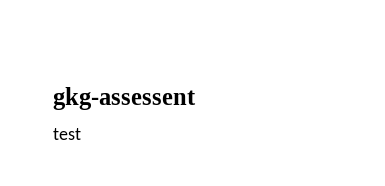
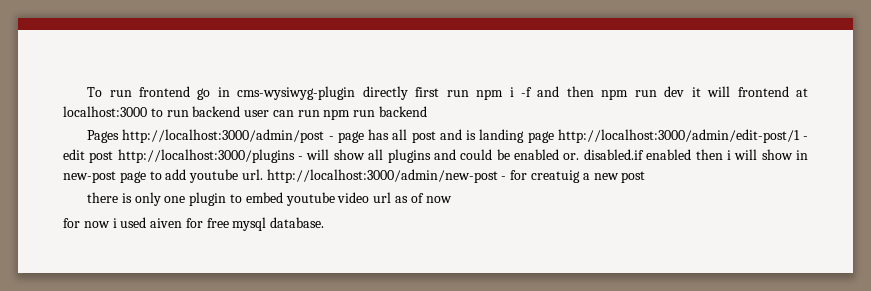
- gkg-assessent
- test
+ To run frontend go in cms-wysiwyg-plugin directly first run npm i -f and then npm run dev it will frontend at localhost:3000 to run backend user can run npm run backend
+ Pages http://localhost:3000/admin/post - page has all post and is landing page http://localhost:3000/admin/edit-post/1 - edit post http://localhost:3000/plugins - will show all plugins and could be enabled or. disabled.if enabled then i will show in new-post page to add youtube url. http://localhost:3000/admin/new-post - for creatuig a new post
+ there is only one plugin to embed youtube video url as of now
+ for now i used aiven for free mysql database.

